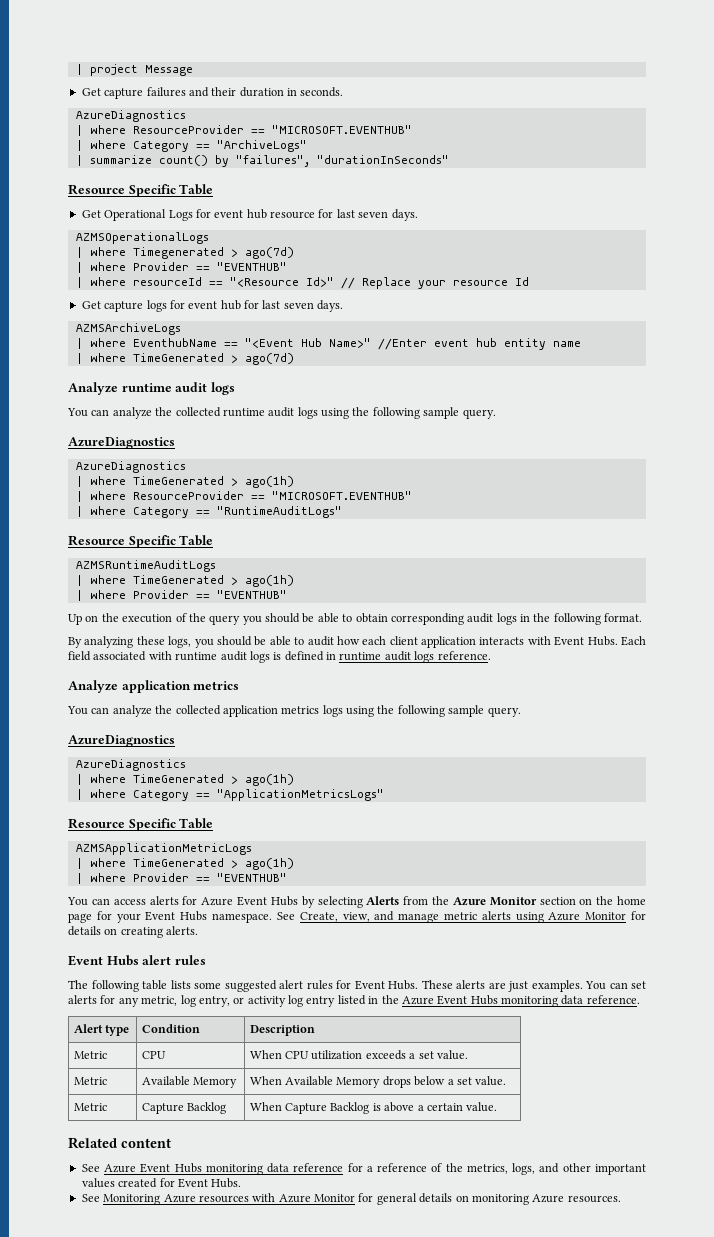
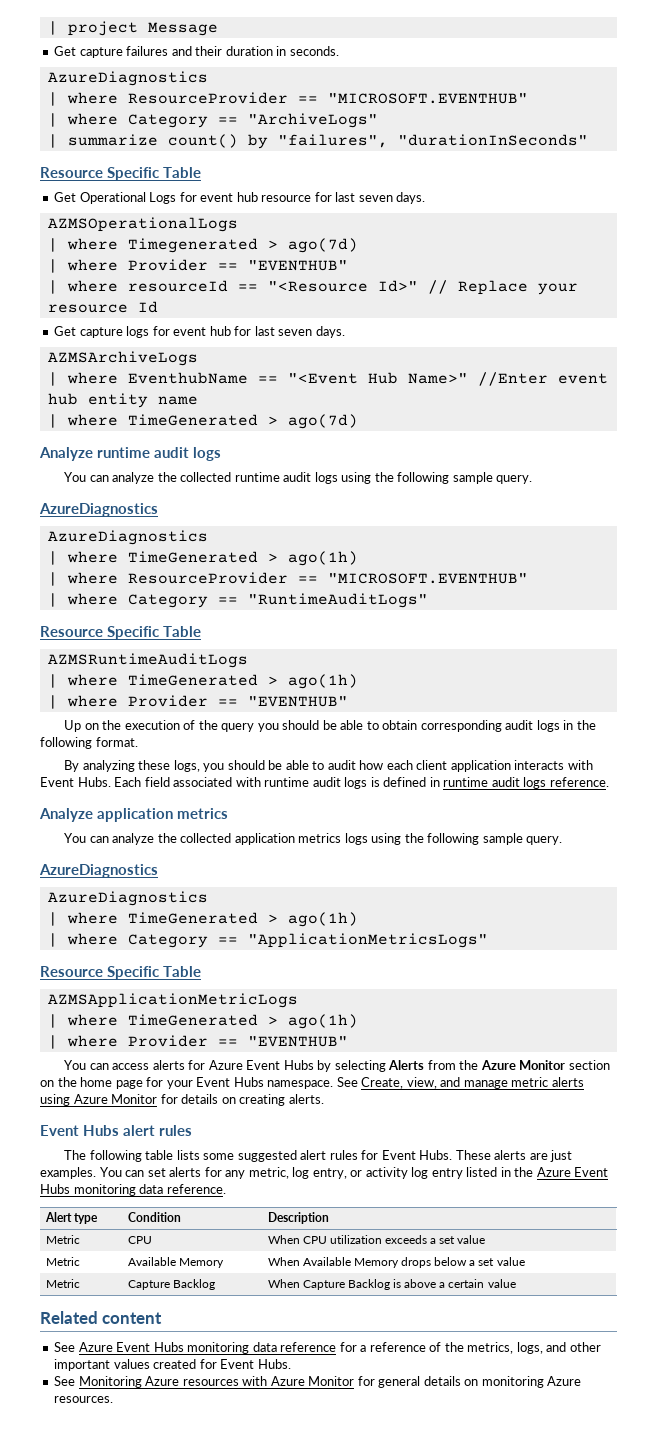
- Metric | CPU | When CPU utilization exceeds a set value.
+ Metric | CPU | When CPU utilization exceeds a set value
- Metric | Available Memory | When Available Memory drops below a set value.
+ Metric | Available Memory | When Available Memory drops below a set value
- Metric | Capture Backlog | When Capture Backlog is above a certain value.
+ Metric | Capture Backlog | When Capture Backlog is above a certain value

